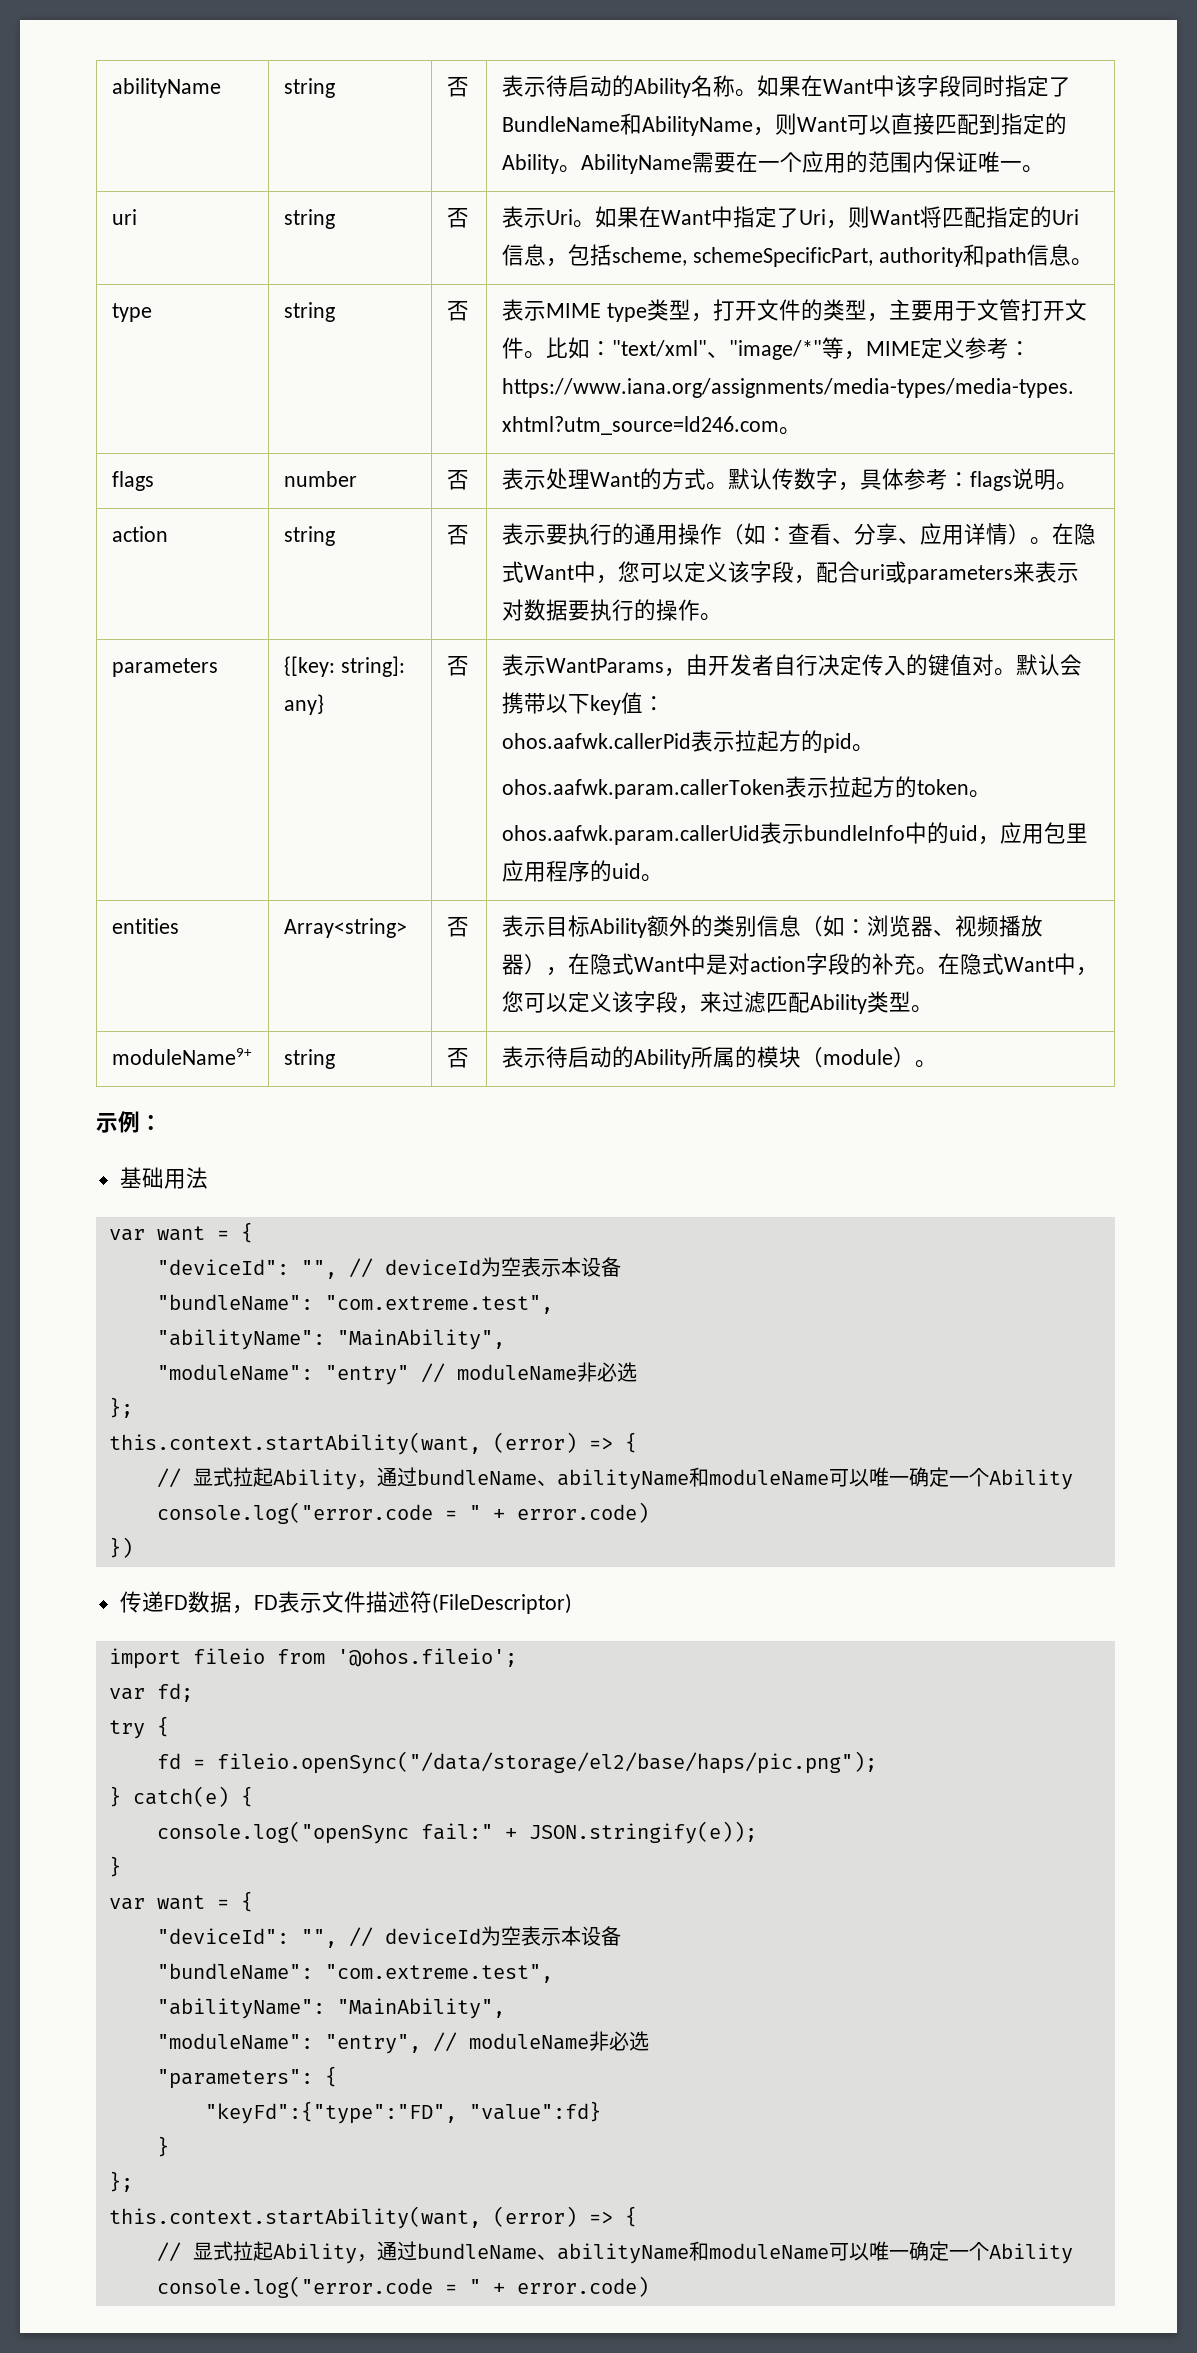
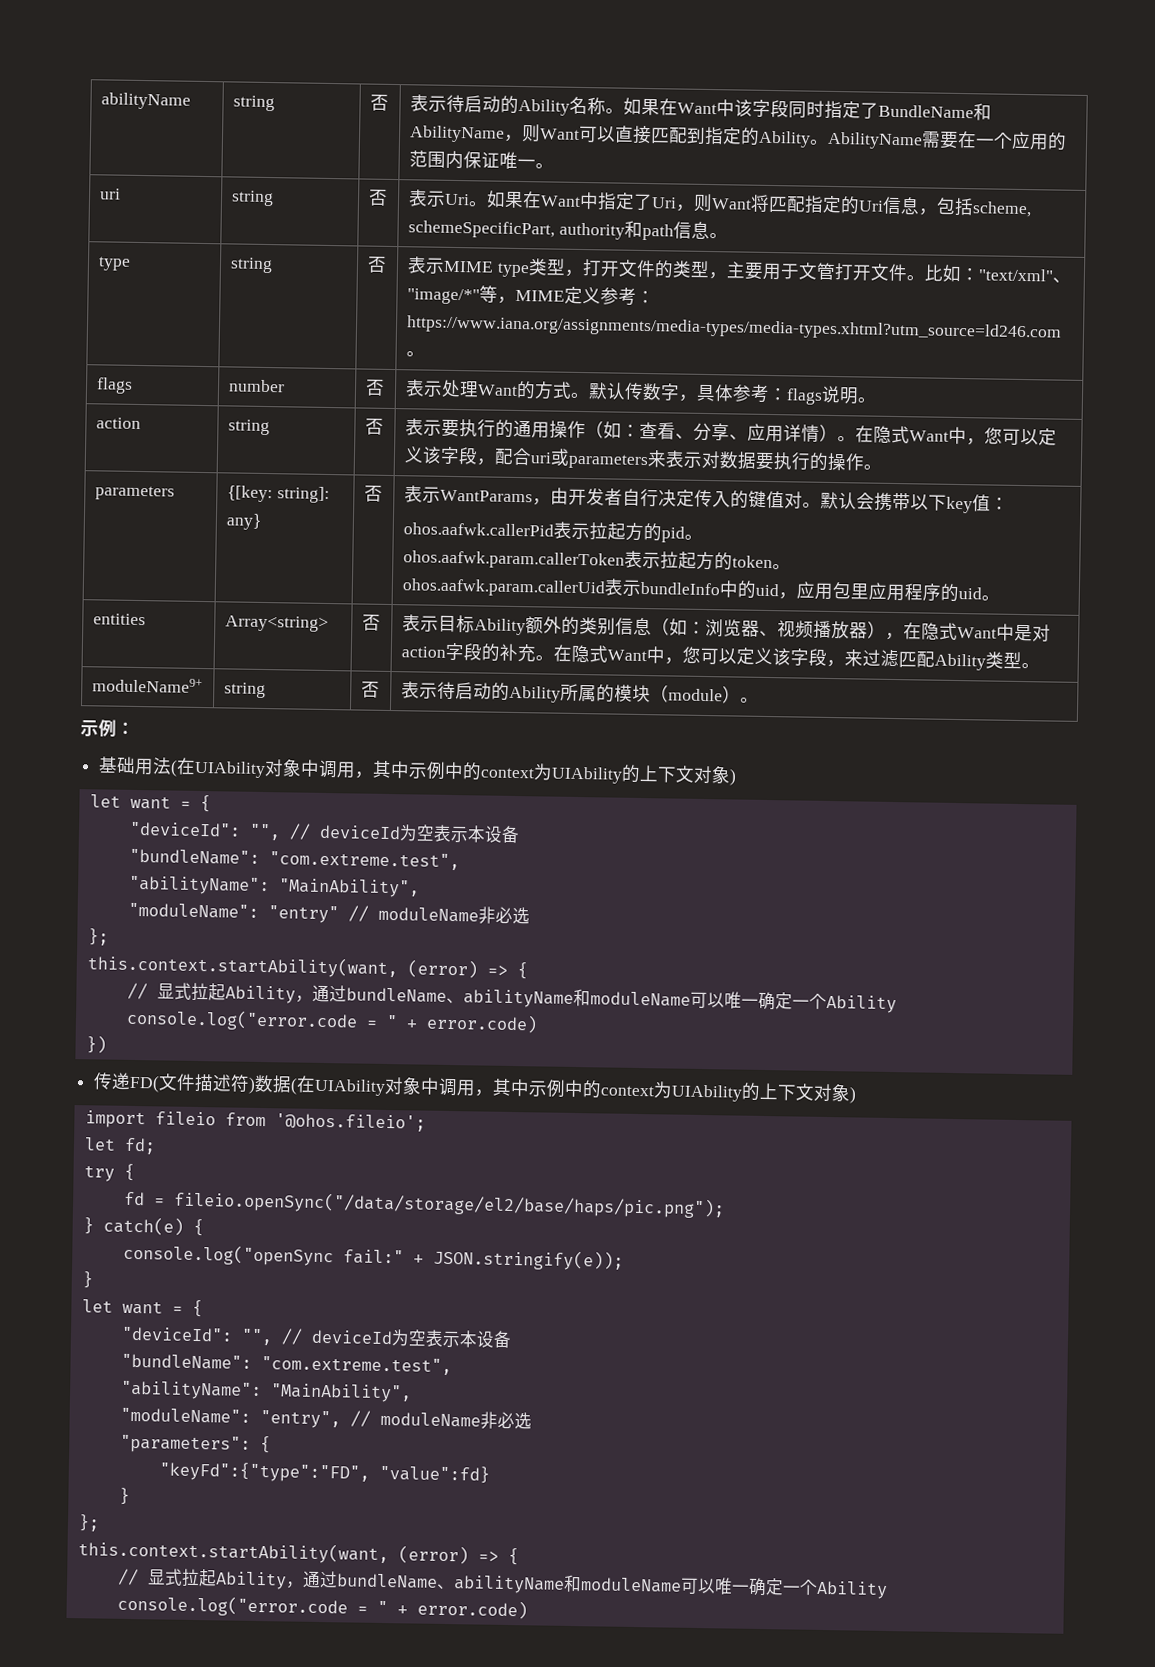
- 基础用法
- var want = {
+ 基础用法(在UIAbility对象中调用，其中示例中的context为UIAbility的上下文对象)
+ let want = {
- 传递FD数据，FD表示文件描述符(FileDescriptor)
+ 传递FD(文件描述符)数据(在UIAbility对象中调用，其中示例中的context为UIAbility的上下文对象)
- var fd;
+ let fd;
  console.log("openSync fail:" + JSON.stringify(e));
  }
- var want = {
+ let want = {

